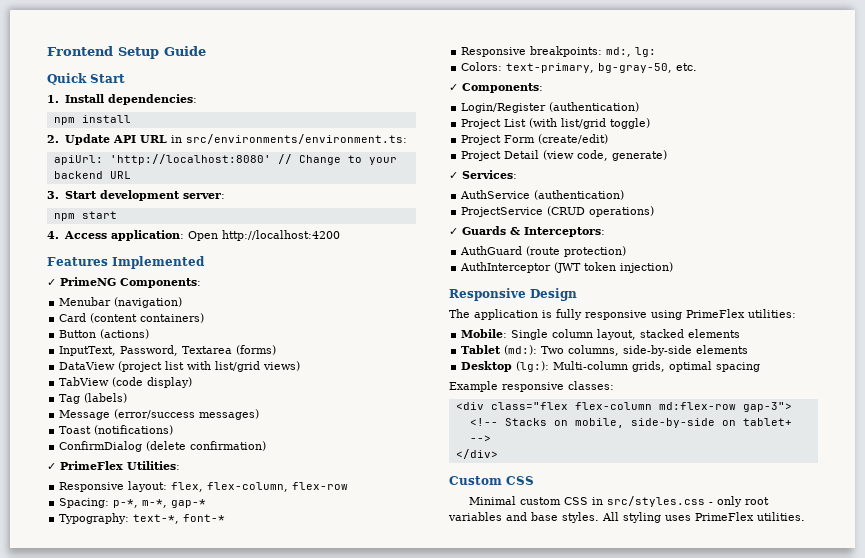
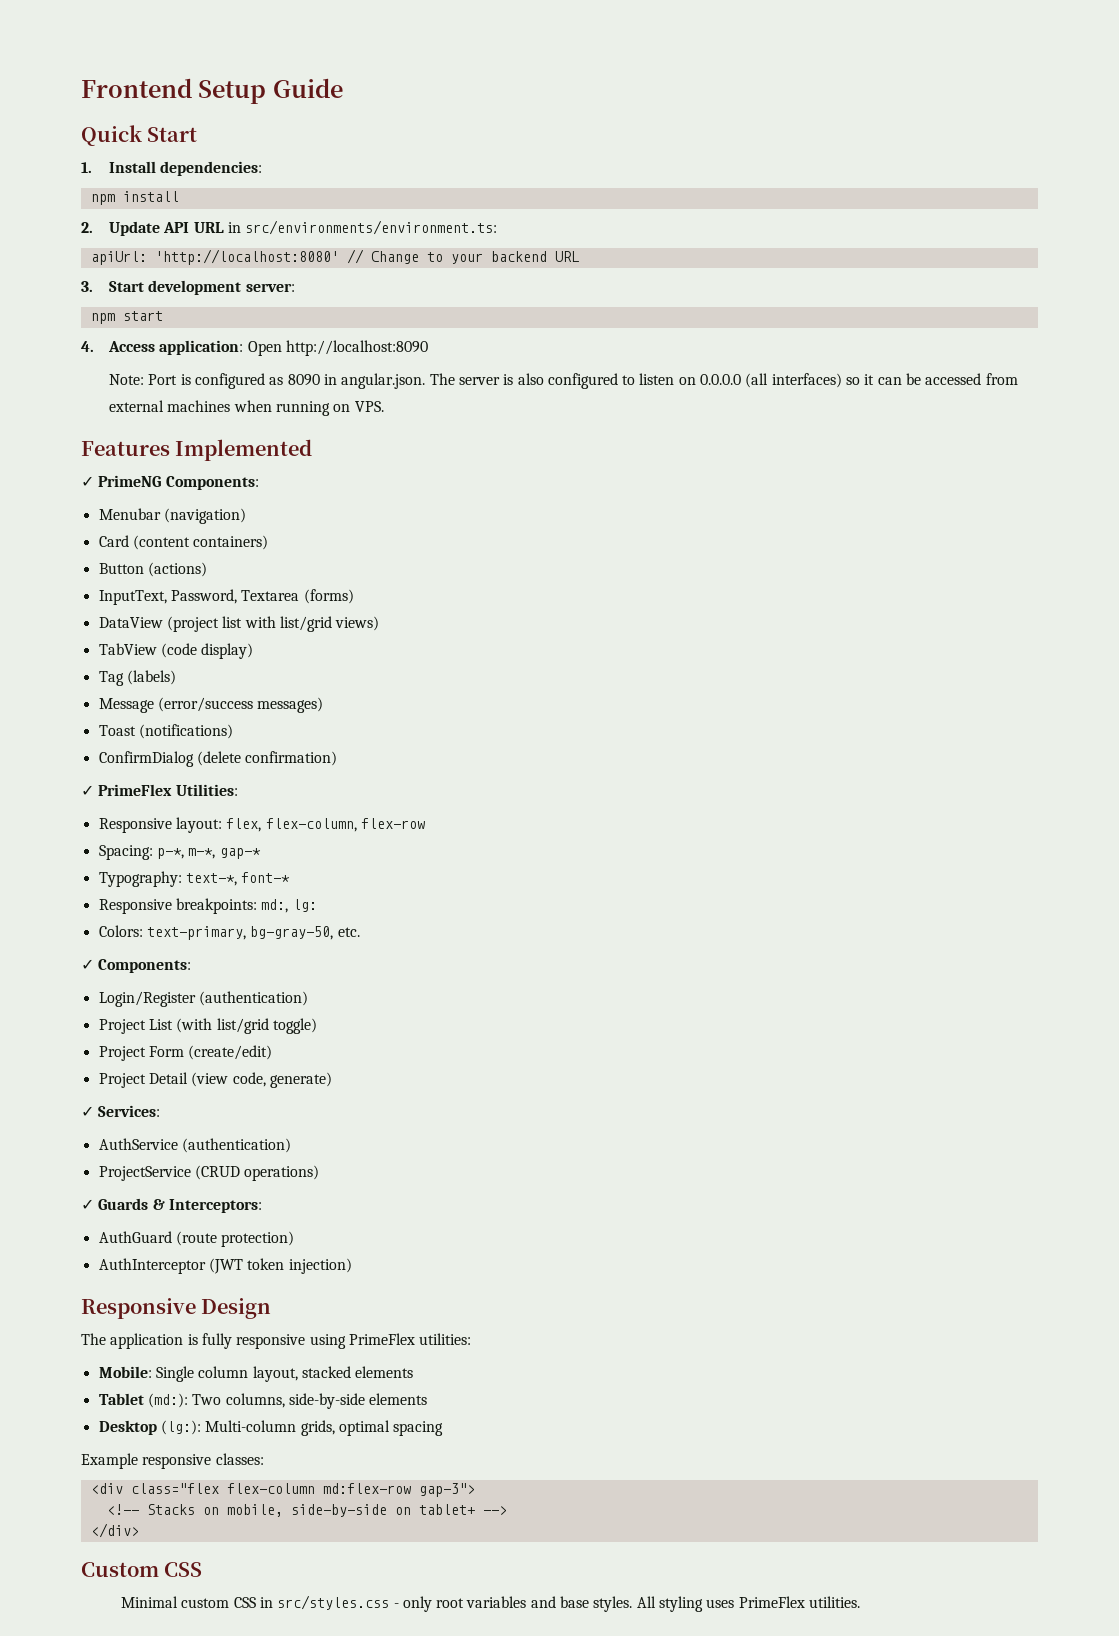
- 4. Access application: Open http://localhost:4200
+ 4. Access application: Open http://localhost:8090
+ Note: Port is configured as 8090 in angular.json. The server is also configured to listen on 0.0.0.0 (all interfaces) so it can be accessed from external machines when running on VPS.

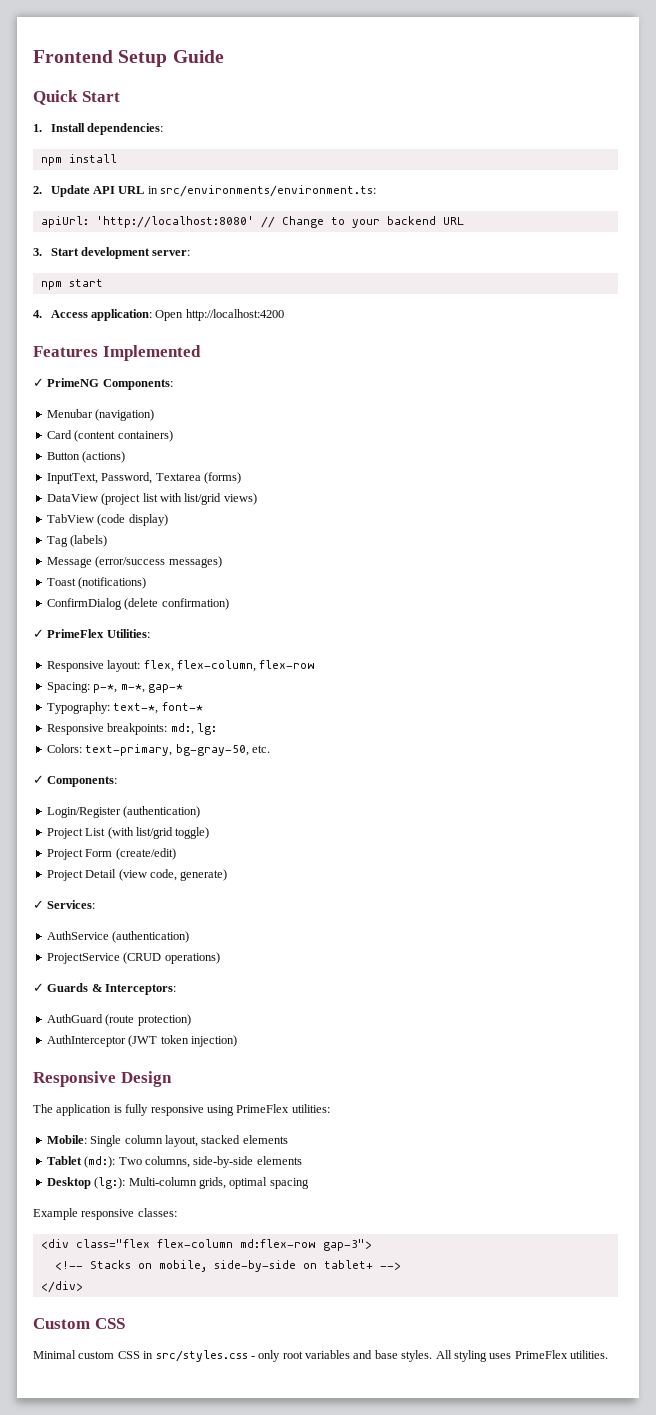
- 4. Access application: Open http://localhost:8090
- Note: Port is configured as 8090 in angular.json. The server is also configured to listen on 0.0.0.0 (all interfaces) so it can be accessed from external machines when running on VPS.
+ 4. Access application: Open http://localhost:4200

